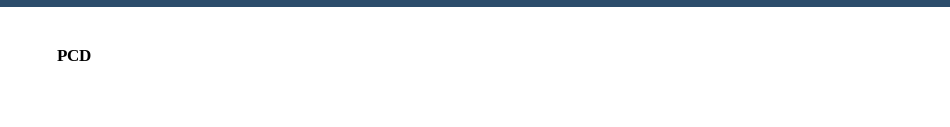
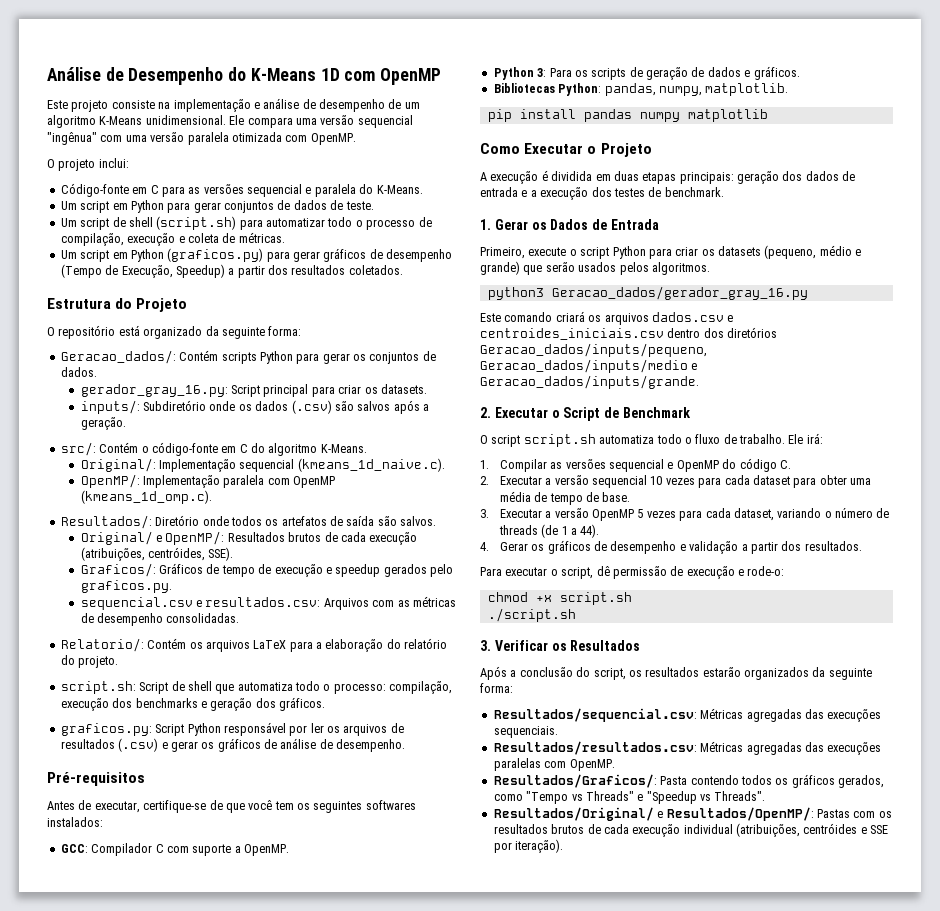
- PCD
+ Análise de Desempenho do K-Means 1D com OpenMP
+ Este projeto consiste na implementação e análise de desempenho de um algoritmo K-Means unidimensional. Ele compara uma versão sequencial "ingênua" com uma versão paralela otimizada com OpenMP.
+ O projeto inclui:
+ Código-fonte em C para as versões sequencial e paralela do K-Means.
+ Um script em Python para gerar conjuntos de dados de teste.
+ Um script de shell (script.sh) para automatizar todo o processo de compilação, execução e coleta de métricas.
+ Um script em Python (graficos.py) para gerar gráficos de desempenho (Tempo de Execução, Speedup) a partir dos resultados coletados.
+ Estrutura do Projeto
+ O repositório está organizado da seguinte forma:
+ Geracao_dados/: Contém scripts Python para gerar os conjuntos de dados.
+ gerador_gray_16.py: Script principal para criar os datasets.
+ inputs/: Subdiretório onde os dados (.csv) são salvos após a geração.
+ src/: Contém o código-fonte em C do algoritmo K-Means.
+ Original/: Implementação sequencial (kmeans_1d_naive.c).
+ OpenMP/: Implementação paralela com OpenMP (kmeans_1d_omp.c).
+ Resultados/: Diretório onde todos os artefatos de saída são salvos.
+ Original/ e OpenMP/: Resultados brutos de cada execução (atribuições, centróides, SSE).
+ Graficos/: Gráficos de tempo de execução e speedup gerados pelo graficos.py.
+ sequencial.csv e resultados.csv: Arquivos com as métricas de desempenho consolidadas.
+ Relatorio/: Contém os arquivos LaTeX para a elaboração do relatório do projeto.
+ script.sh: Script de shell que automatiza todo o processo: compilação, execução dos benchmarks e geração dos gráficos.
+ graficos.py: Script Python responsável por ler os arquivos de resultados (.csv) e gerar os gráficos de análise de desempenho.
+ Pré-requisitos
+ Antes de executar, certifique-se de que você tem os seguintes softwares instalados:
+ GCC: Compilador C com suporte a OpenMP.
+ Python 3: Para os scripts de geração de dados e gráficos.
+ Bibliotecas Python: pandas, numpy, matplotlib.
+ pip install pandas numpy matplotlib
+ Como Executar o Projeto
+ A execução é dividida em duas etapas principais: geração dos dados de entrada e a execução dos testes de benchmark.
+ 1. Gerar os Dados de Entrada
+ Primeiro, execute o script Python para criar os datasets (pequeno, médio e grande) que serão usados pelos algoritmos.
+ python3 Geracao_dados/gerador_gray_16.py
+ Este comando criará os arquivos dados.csv e centroides_iniciais.csv dentro dos diretórios Geracao_dados/inputs/pequeno, Geracao_dados/inputs/medio e Geracao_dados/inputs/grande.
+ 2. Executar o Script de Benchmark
+ O script script.sh automatiza todo o fluxo de trabalho. Ele irá:
+ 1. Compilar as versões sequencial e OpenMP do código C.
+ 2. Executar a versão sequencial 10 vezes para cada dataset para obter uma média de tempo de base.
+ 3. Executar a versão OpenMP 5 vezes para cada dataset, variando o número de threads (de 1 a 44).
+ 4. Gerar os gráficos de desempenho e validação a partir dos resultados.
+ Para executar o script, dê permissão de execução e rode-o:
+ chmod +x script.sh
+ ./script.sh
+ 3. Verificar os Resultados
+ Após a conclusão do script, os resultados estarão organizados da seguinte forma:
+ Resultados/sequencial.csv: Métricas agregadas das execuções sequenciais.
+ Resultados/resultados.csv: Métricas agregadas das execuções paralelas com OpenMP.
+ Resultados/Graficos/: Pasta contendo todos os gráficos gerados, como "Tempo vs Threads" e "Speedup vs Threads".
+ Resultados/Original/ e Resultados/OpenMP/: Pastas com os resultados brutos de cada execução individual (atribuições, centróides e SSE por iteração).

